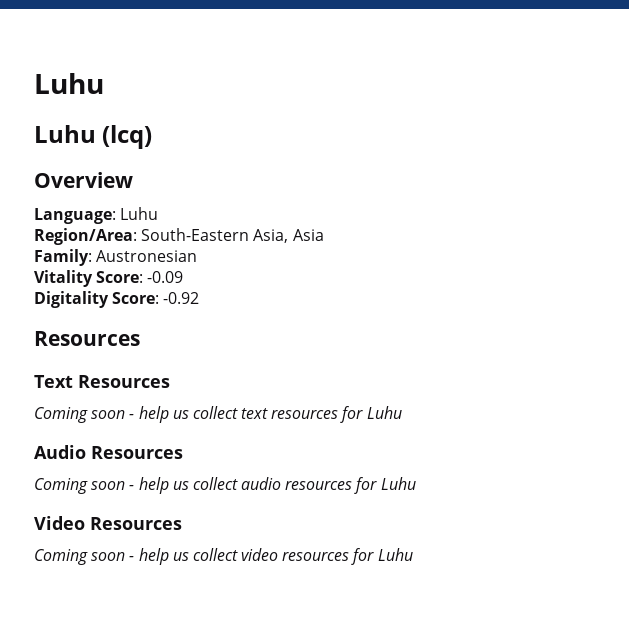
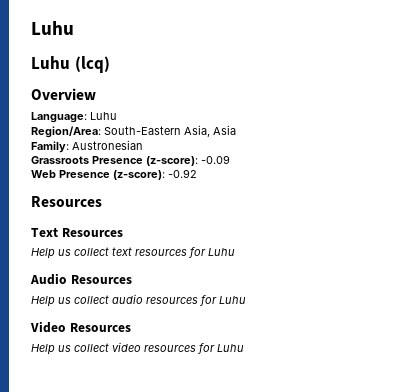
- Vitality Score: -0.09
- Digitality Score: -0.92
+ Grassroots Presence (z-score): -0.09
+ Web Presence (z-score): -0.92
- Coming soon - help us collect text resources for Luhu
+ Help us collect text resources for Luhu
- Coming soon - help us collect audio resources for Luhu
+ Help us collect audio resources for Luhu
- Coming soon - help us collect video resources for Luhu
+ Help us collect video resources for Luhu

